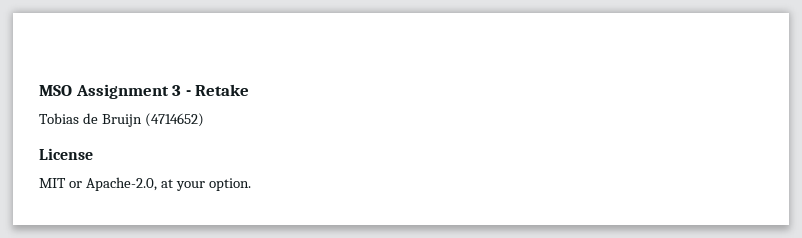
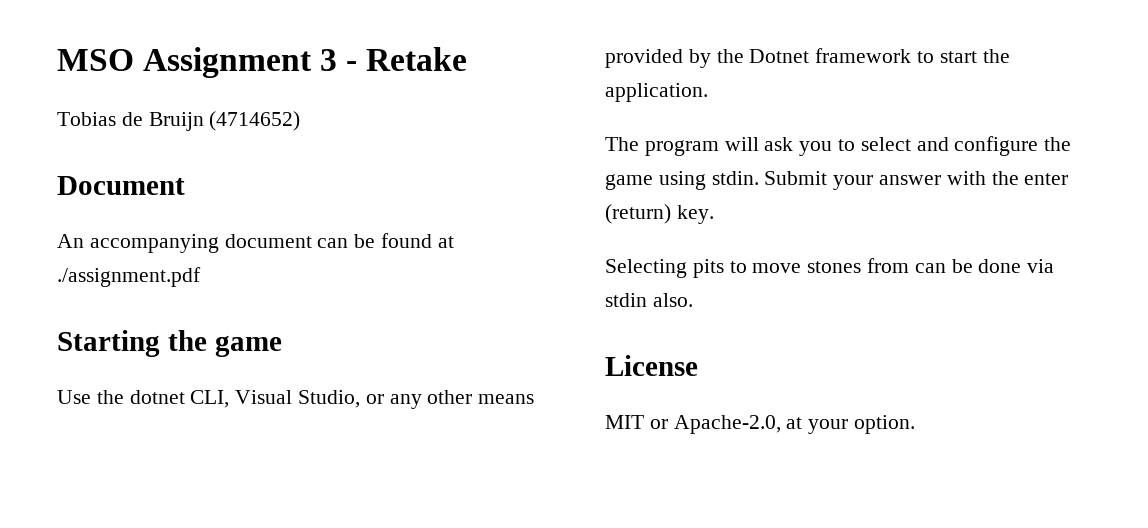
+ Document
+ An accompanying document can be found at ./assignment.pdf
+ Starting the game
+ Use the dotnet CLI, Visual Studio, or any other means provided by the Dotnet framework to start the application.
+ The program will ask you to select and configure the game using stdin. Submit your answer with the enter (return) key.
+ Selecting pits to move stones from can be done via stdin also.

